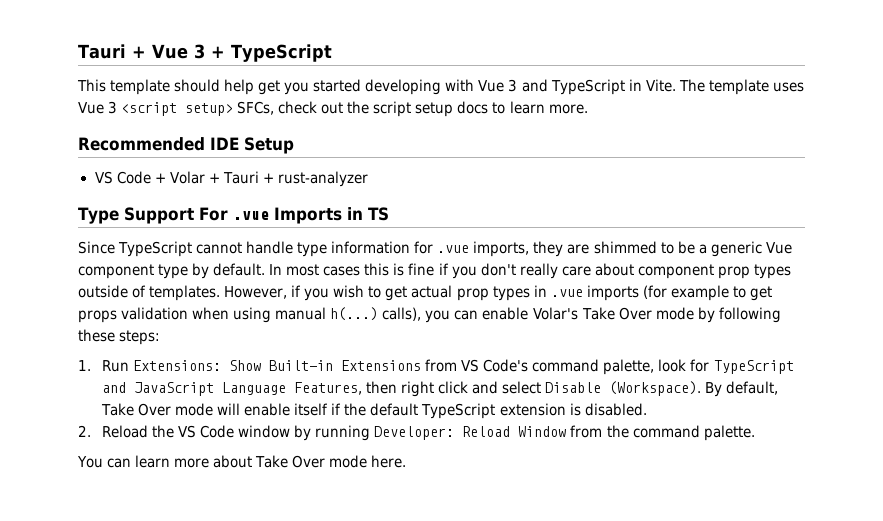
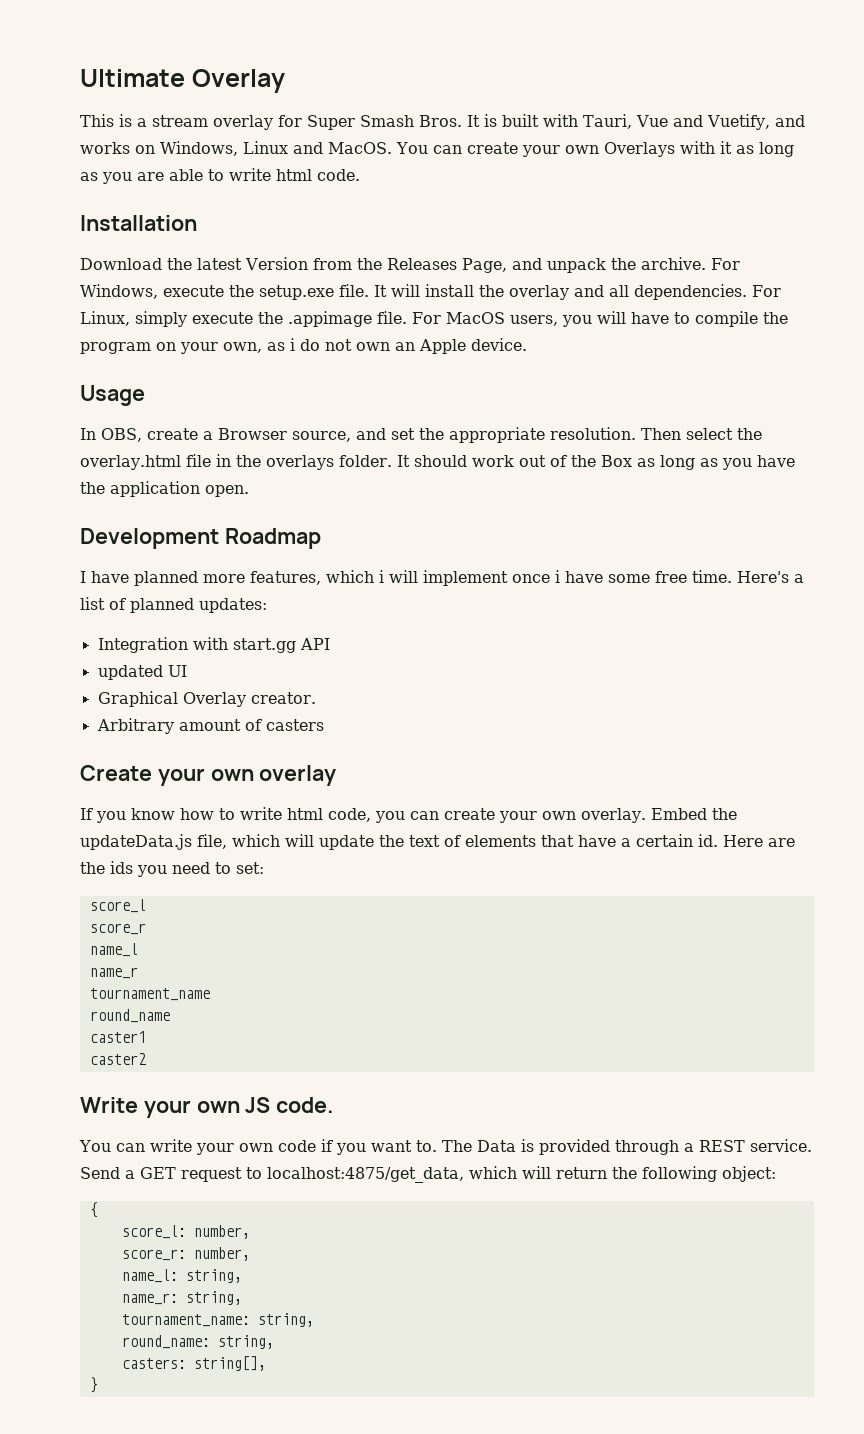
- Tauri + Vue 3 + TypeScript
- This template should help get you started developing with Vue 3 and TypeScript in Vite. The template uses Vue 3 <script setup> SFCs, check out the script setup docs to learn more.
- Recommended IDE Setup
- VS Code + Volar + Tauri + rust-analyzer
- Type Support For .vue Imports in TS
- Since TypeScript cannot handle type information for .vue imports, they are shimmed to be a generic Vue component type by default. In most cases this is fine if you don't really care about component prop types outside of templates. However, if you wish to get actual prop types in .vue imports (for example to get props validation when using manual h(...) calls), you can enable Volar's Take Over mode by following these steps:
- 1. Run Extensions: Show Built-in Extensions from VS Code's command palette, look for TypeScript and JavaScript Language Features, then right click and select Disable (Workspace). By default, Take Over mode will enable itself if the default TypeScript extension is disabled.
- 2. Reload the VS Code window by running Developer: Reload Window from the command palette.
- You can learn more about Take Over mode here.
+ Ultimate Overlay
+ This is a stream overlay for Super Smash Bros. It is built with Tauri, Vue and Vuetify, and works on Windows, Linux and MacOS. You can create your own Overlays with it as long as you are able to write html code.
+ Installation
+ Download the latest Version from the Releases Page, and unpack the archive. For Windows, execute the setup.exe file. It will install the overlay and all dependencies. For Linux, simply execute the .appimage file. For MacOS users, you will have to compile the program on your own, as i do not own an Apple device.
+ Usage
+ In OBS, create a Browser source, and set the appropriate resolution. Then select the overlay.html file in the overlays folder. It should work out of the Box as long as you have the application open.
+ Development Roadmap
+ I have planned more features, which i will implement once i have some free time. Here's a list of planned updates:
+ Integration with start.gg API
+ updated UI
+ Graphical Overlay creator.
+ Arbitrary amount of casters
+ Create your own overlay
+ If you know how to write html code, you can create your own overlay. Embed the updateData.js file, which will update the text of elements that have a certain id. Here are the ids you need to set:
+ score_l
+ score_r
+ name_l
+ name_r
+ tournament_name
+ round_name
+ caster1
+ caster2
+ Write your own JS code.
+ You can write your own code if you want to. The Data is provided through a REST service. Send a GET request to localhost:4875/get_data, which will return the following object:
+ {
+ score_l: number,
+ score_r: number,
+ name_l: string,
+ name_r: string,
+ tournament_name: string,
+ round_name: string,
+ casters: string[],
+ }

